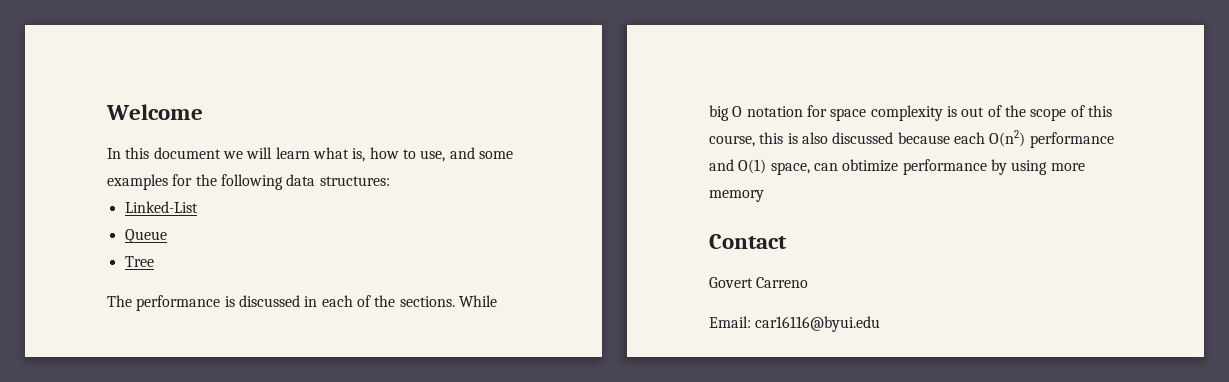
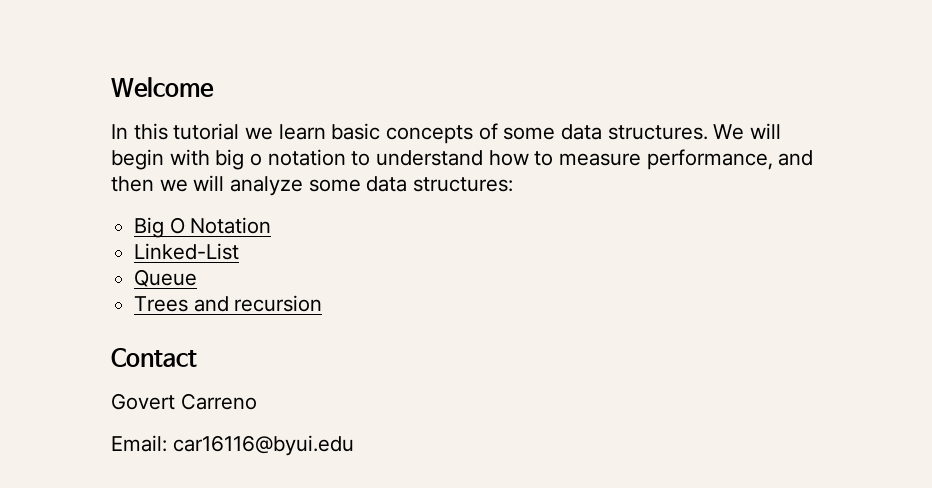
- In this document we will learn what is, how to use, and some examples for the following data structures:
+ In this tutorial we learn basic concepts of some data structures. We will begin with big o notation to understand how to measure performance, and then we will analyze some data structures:
+ Big O Notation
- Tree
- The performance is discussed in each of the sections. While big O notation for space complexity is out of the scope of this course, this is also discussed because each O(n2) performance and O(1) space, can obtimize performance by using more memory
+ Trees and recursion

